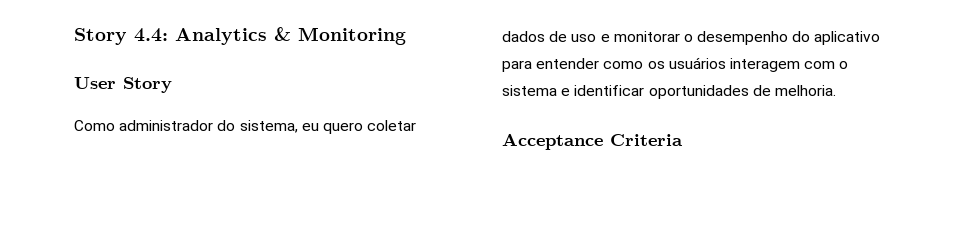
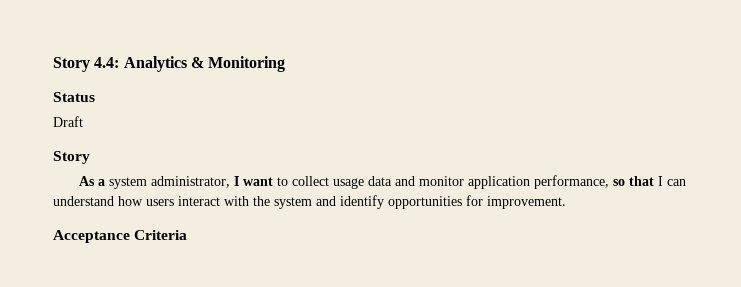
- User Story
+ Status
+ Draft
+ Story
- Como administrador do sistema, eu quero coletar dados de uso e monitorar o desempenho do aplicativo para entender como os usuários interagem com o sistema e identificar oportunidades de melhoria.
+ As a system administrator, I want to collect usage data and monitor application performance, so that I can understand how users interact with the system and identify opportunities for improvement.

